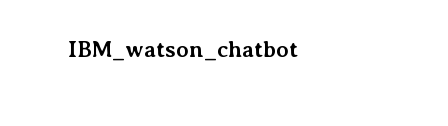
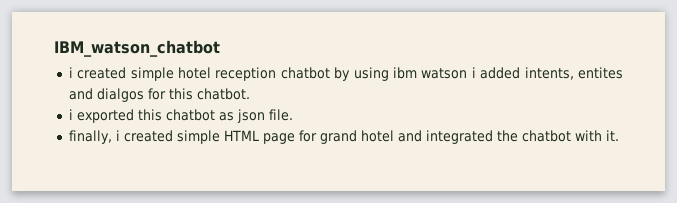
+ i created simple hotel reception chatbot by using ibm watson i added intents, entites and dialgos for this chatbot.
+ i exported this chatbot as json file.
+ finally, i created simple HTML page for grand hotel and integrated the chatbot with it.

